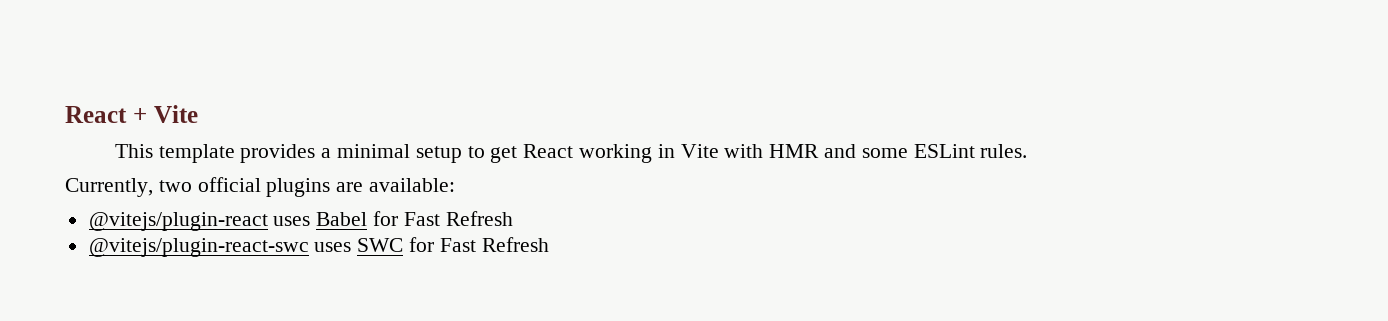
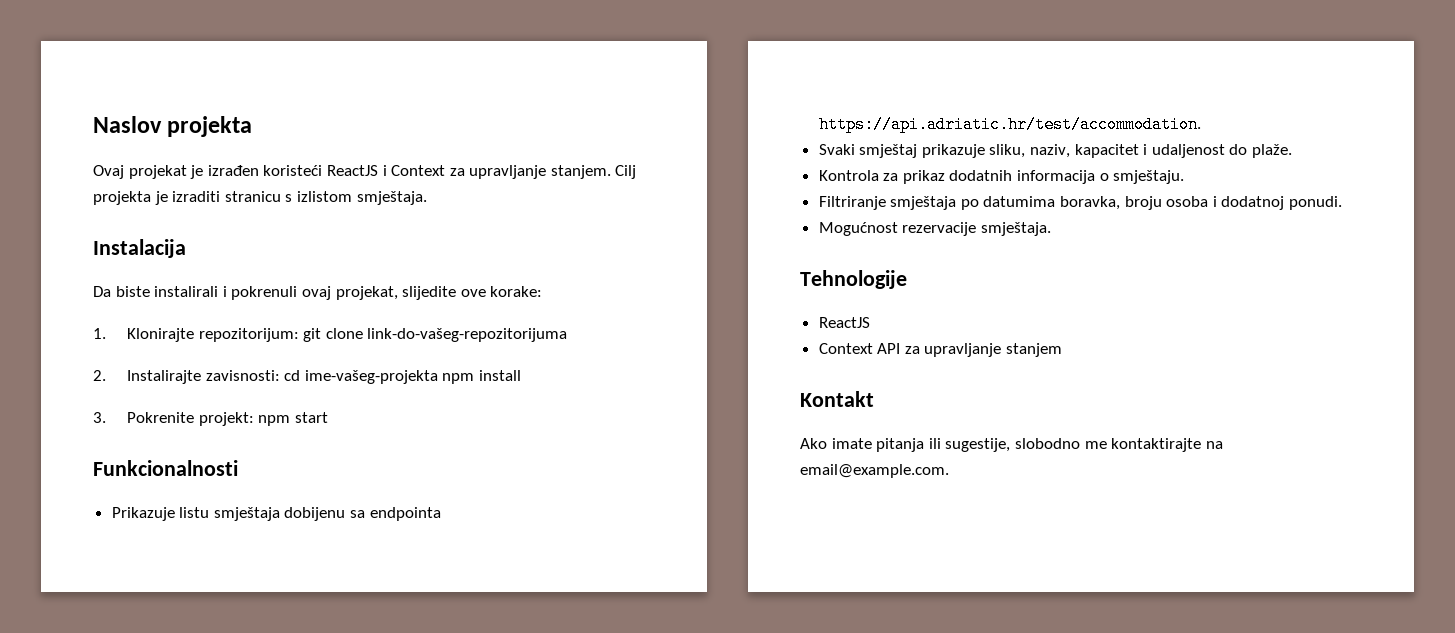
- React + Vite
- This template provides a minimal setup to get React working in Vite with HMR and some ESLint rules.
- Currently, two official plugins are available:
- @vitejs/plugin-react uses Babel for Fast Refresh
- @vitejs/plugin-react-swc uses SWC for Fast Refresh
+ Naslov projekta
+ Ovaj projekat je izrađen koristeći ReactJS i Context za upravljanje stanjem. Cilj projekta je izraditi stranicu s izlistom smještaja.
+ Instalacija
+ Da biste instalirali i pokrenuli ovaj projekat, slijedite ove korake:
+ 1. Klonirajte repozitorijum: git clone link-do-vašeg-repozitorijuma
+ 2. Instalirajte zavisnosti: cd ime-vašeg-projekta npm install
+ 3. Pokrenite projekt: npm start
+ Funkcionalnosti
+ Prikazuje listu smještaja dobijenu sa endpointa https://api.adriatic.hr/test/accommodation.
+ Svaki smještaj prikazuje sliku, naziv, kapacitet i udaljenost do plaže.
+ Kontrola za prikaz dodatnih informacija o smještaju.
+ Filtriranje smještaja po datumima boravka, broju osoba i dodatnoj ponudi.
+ Mogućnost rezervacije smještaja.
+ Tehnologije
+ ReactJS
+ Context API za upravljanje stanjem
+ Kontakt
+ Ako imate pitanja ili sugestije, slobodno me kontaktirajte na email@example.com.

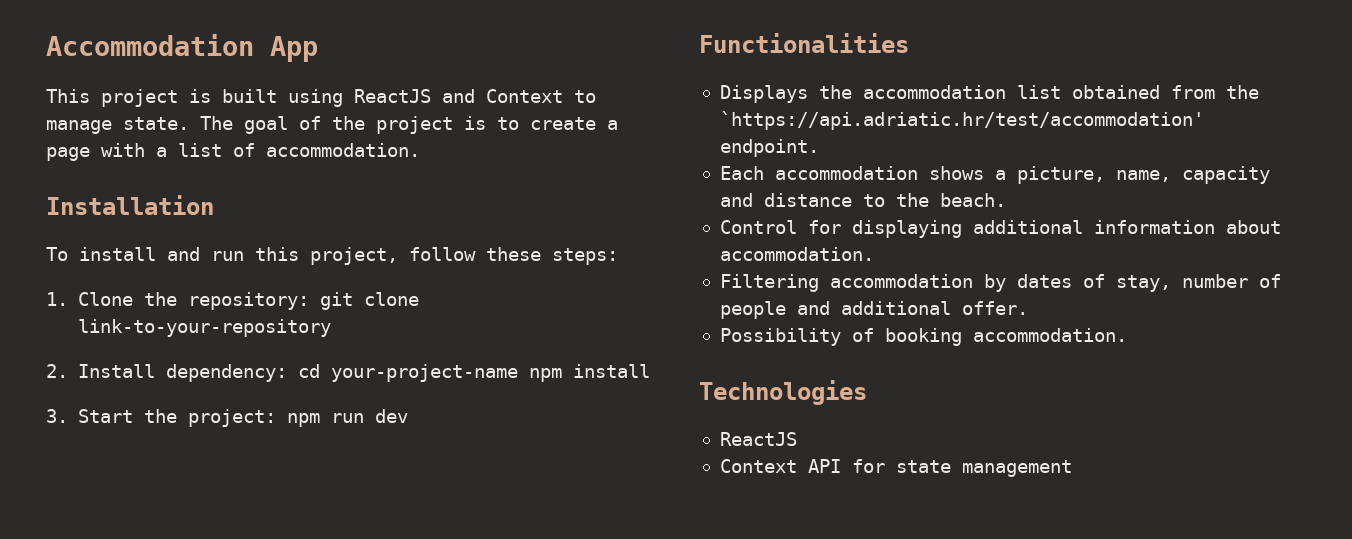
- Naslov projekta
- Ovaj projekat je izrađen koristeći ReactJS i Context za upravljanje stanjem. Cilj projekta je izraditi stranicu s izlistom smještaja.
- Instalacija
- Da biste instalirali i pokrenuli ovaj projekat, slijedite ove korake:
- 1. Klonirajte repozitorijum: git clone link-do-vašeg-repozitorijuma
+ Accommodation App
+ This project is built using ReactJS and Context to manage state. The goal of the project is to create a page with a list of accommodation.
+ Installation
+ To install and run this project, follow these steps:
+ 1. Clone the repository: git clone link-to-your-repository
- 2. Instalirajte zavisnosti: cd ime-vašeg-projekta npm install
+ 2. Install dependency: cd your-project-name npm install
- 3. Pokrenite projekt: npm start
- Funkcionalnosti
- Prikazuje listu smještaja dobijenu sa endpointa https://api.adriatic.hr/test/accommodation.
- Svaki smještaj prikazuje sliku, naziv, kapacitet i udaljenost do plaže.
- Kontrola za prikaz dodatnih informacija o smještaju.
- Filtriranje smještaja po datumima boravka, broju osoba i dodatnoj ponudi.
- Mogućnost rezervacije smještaja.
- Tehnologije
+ 3. Start the project: npm run dev
+ Functionalities
+ Displays the accommodation list obtained from the `https://api.adriatic.hr/test/accommodation' endpoint.
+ Each accommodation shows a picture, name, capacity and distance to the beach.
+ Control for displaying additional information about accommodation.
+ Filtering accommodation by dates of stay, number of people and additional offer.
+ Possibility of booking accommodation.
+ Technologies
  ReactJS
- Context API za upravljanje stanjem
- Kontakt
- Ako imate pitanja ili sugestije, slobodno me kontaktirajte na email@example.com.
+ Context API for state management

